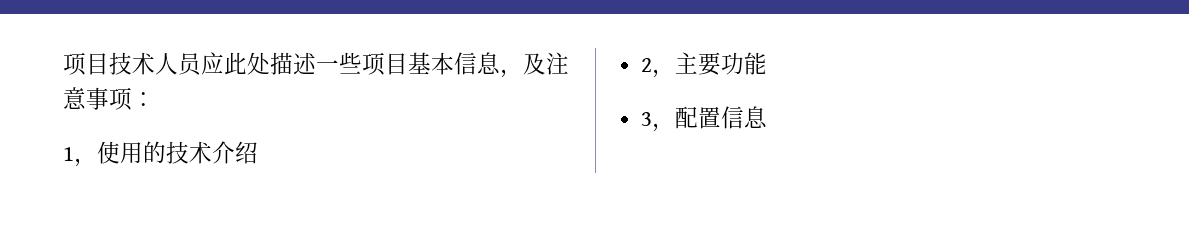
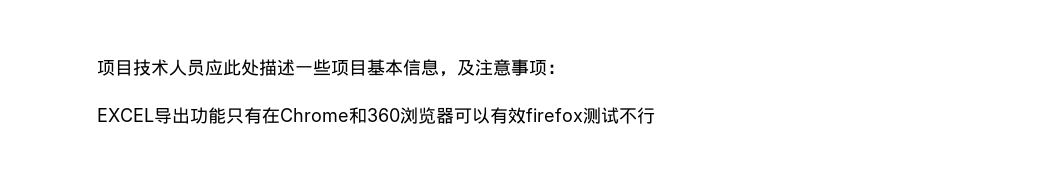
- 1，使用的技术介绍
- 2，主要功能
- 3，配置信息
+ EXCEL导出功能只有在Chrome和360浏览器可以有效firefox测试不行

